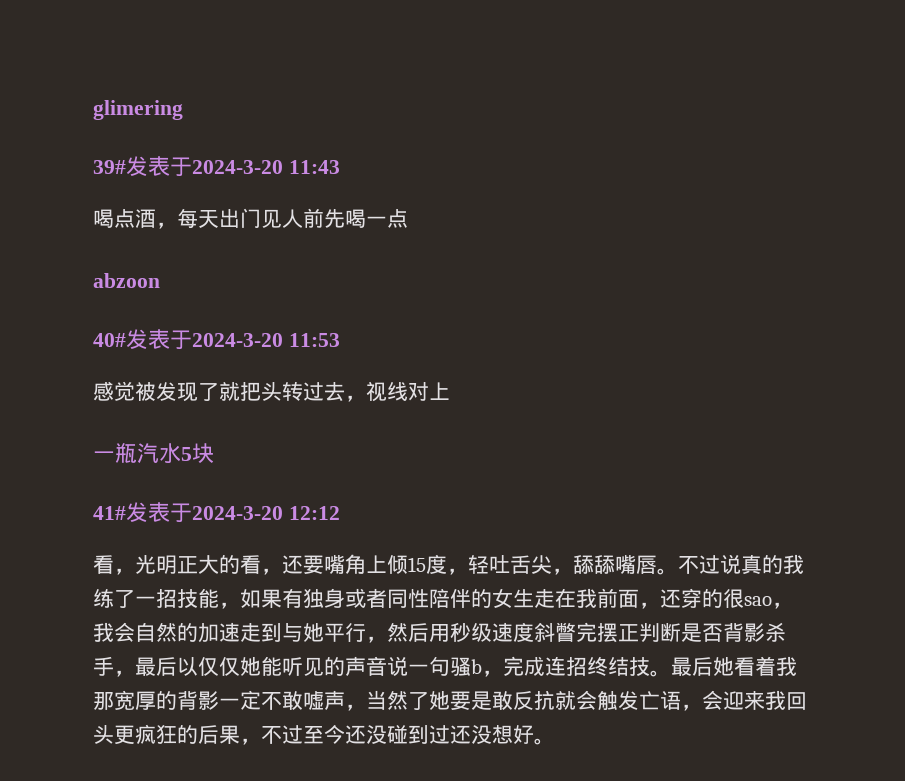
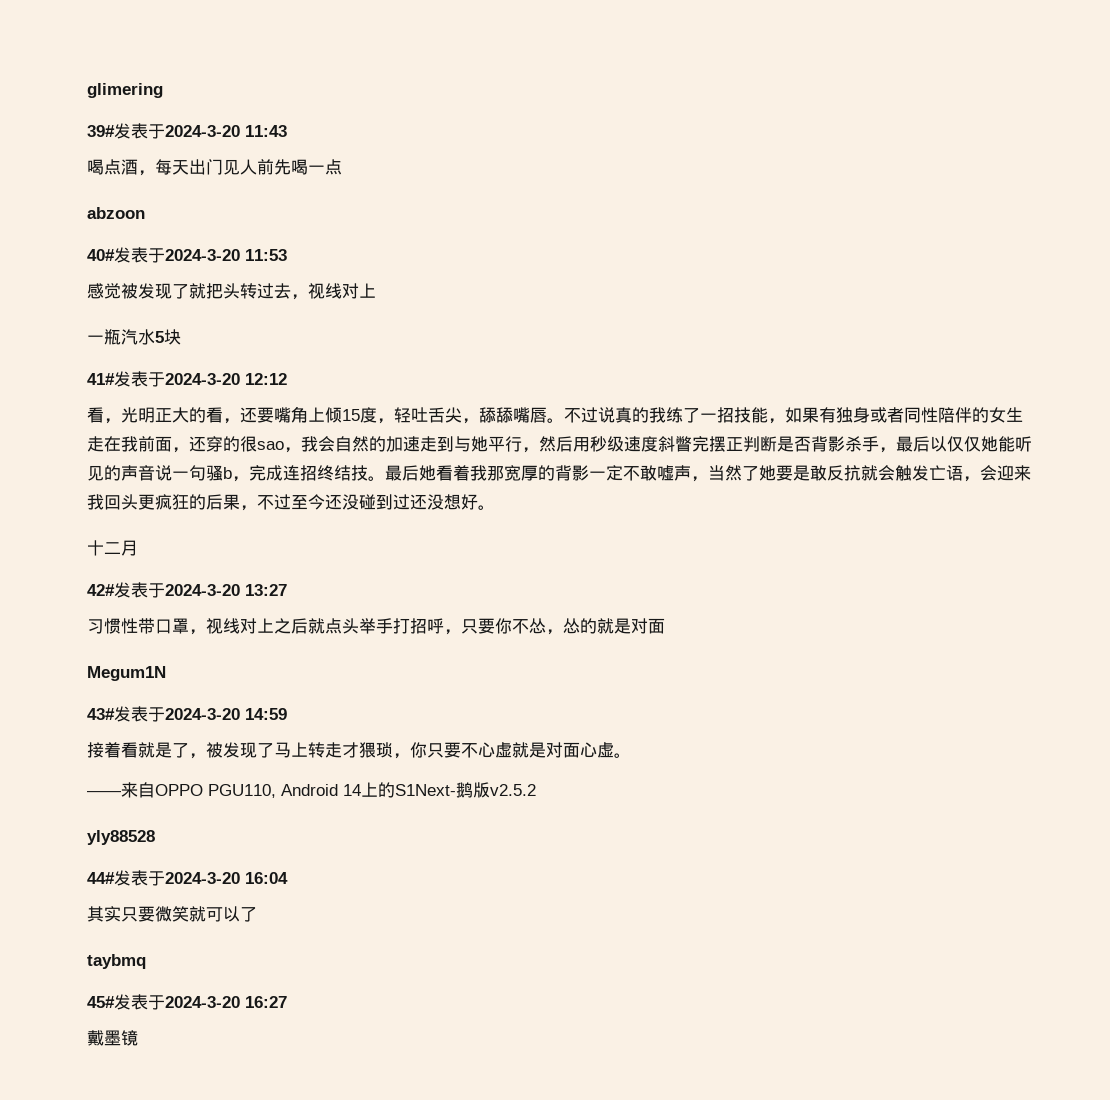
+ 十二月
+ 42#发表于2024-3-20 13:27
+ 习惯性带口罩，视线对上之后就点头举手打招呼，只要你不怂，怂的就是对面
+ Megum1N
+ 43#发表于2024-3-20 14:59
+ 接着看就是了，被发现了马上转走才猥琐，你只要不心虚就是对面心虚。
+ ——来自OPPO PGU110, Android 14上的S1Next-鹅版v2.5.2
+ yly88528
+ 44#发表于2024-3-20 16:04
+ 其实只要微笑就可以了
+ taybmq
+ 45#发表于2024-3-20 16:27
+ 戴墨镜

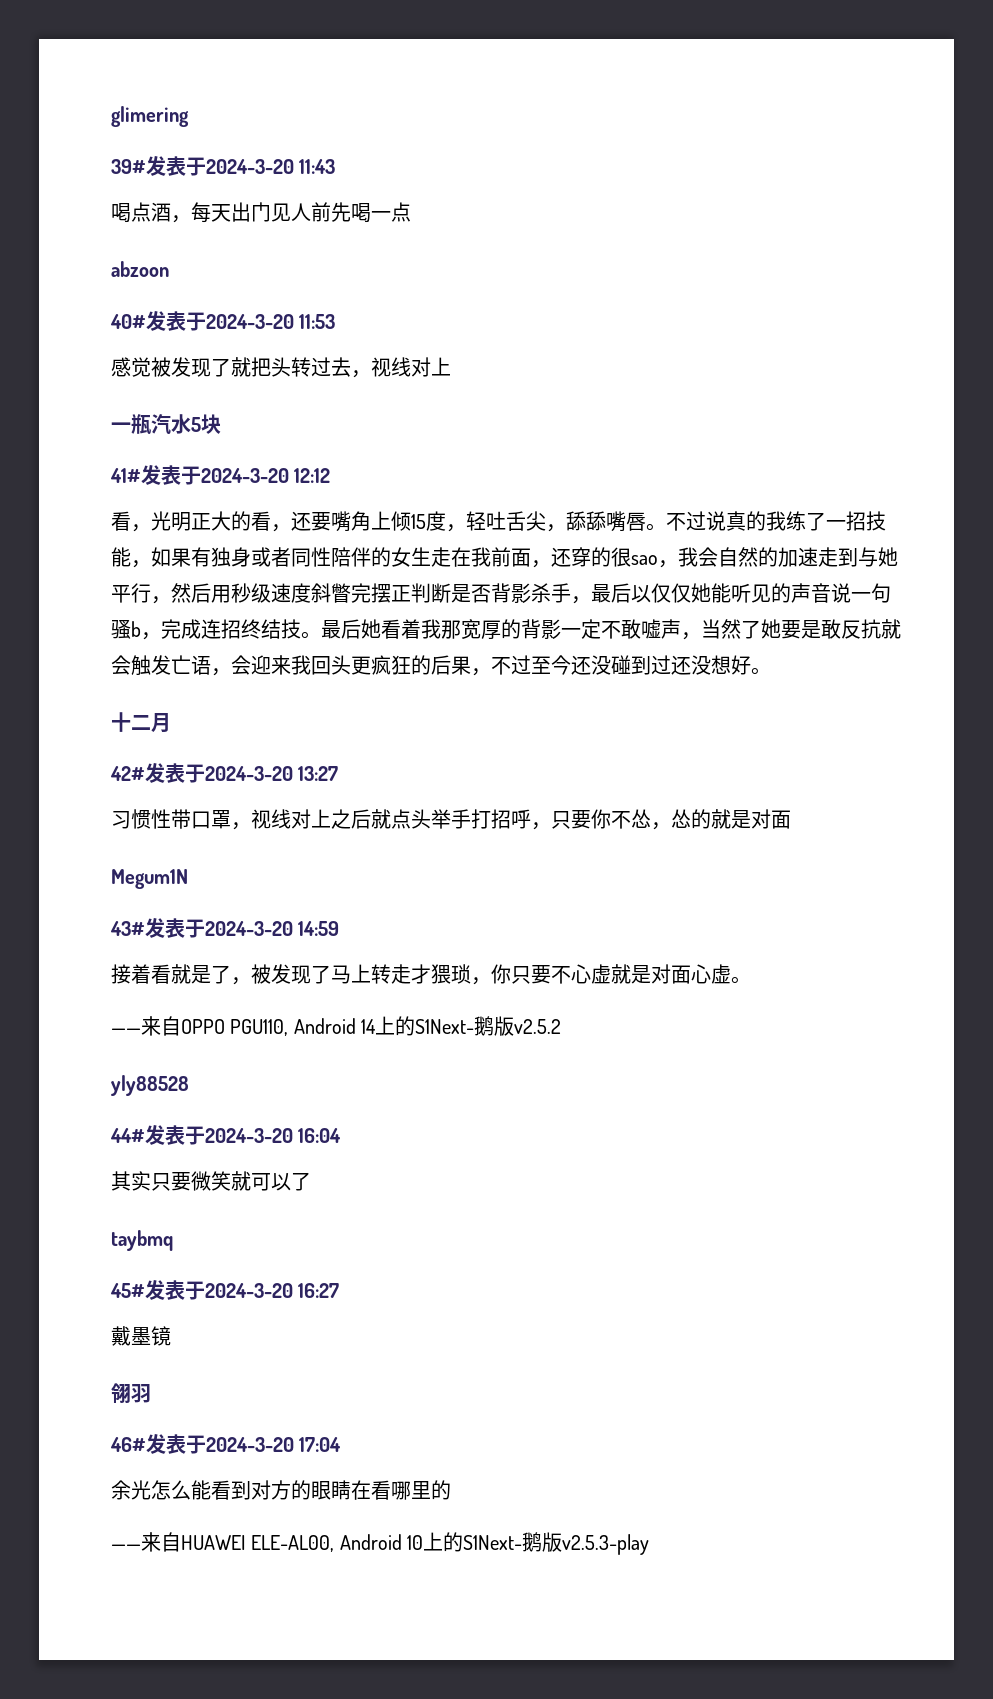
+ 翎羽
+ 46#发表于2024-3-20 17:04
+ 余光怎么能看到对方的眼睛在看哪里的
+ ——来自HUAWEI ELE-AL00, Android 10上的S1Next-鹅版v2.5.3-play

